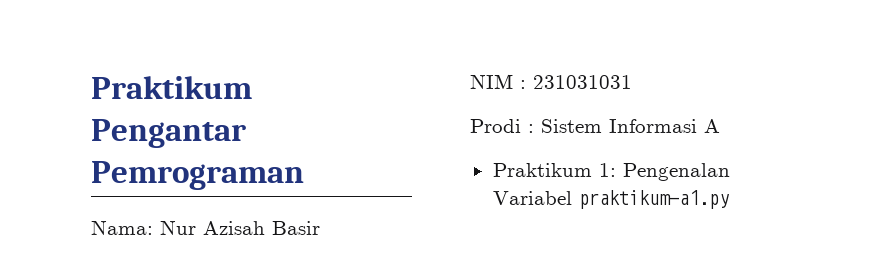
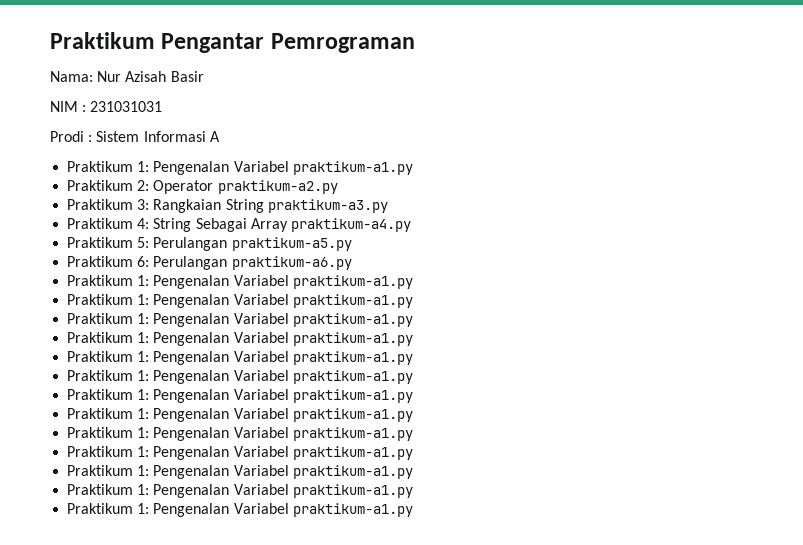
+ Praktikum 2: Operator praktikum-a2.py
+ Praktikum 3: Rangkaian String praktikum-a3.py
+ Praktikum 4: String Sebagai Array praktikum-a4.py
+ Praktikum 5: Perulangan praktikum-a5.py
+ Praktikum 6: Perulangan praktikum-a6.py
+ Praktikum 1: Pengenalan Variabel praktikum-a1.py
+ Praktikum 1: Pengenalan Variabel praktikum-a1.py
+ Praktikum 1: Pengenalan Variabel praktikum-a1.py
+ Praktikum 1: Pengenalan Variabel praktikum-a1.py
+ Praktikum 1: Pengenalan Variabel praktikum-a1.py
+ Praktikum 1: Pengenalan Variabel praktikum-a1.py
+ Praktikum 1: Pengenalan Variabel praktikum-a1.py
+ Praktikum 1: Pengenalan Variabel praktikum-a1.py
+ Praktikum 1: Pengenalan Variabel praktikum-a1.py
+ Praktikum 1: Pengenalan Variabel praktikum-a1.py
+ Praktikum 1: Pengenalan Variabel praktikum-a1.py
+ Praktikum 1: Pengenalan Variabel praktikum-a1.py
+ Praktikum 1: Pengenalan Variabel praktikum-a1.py

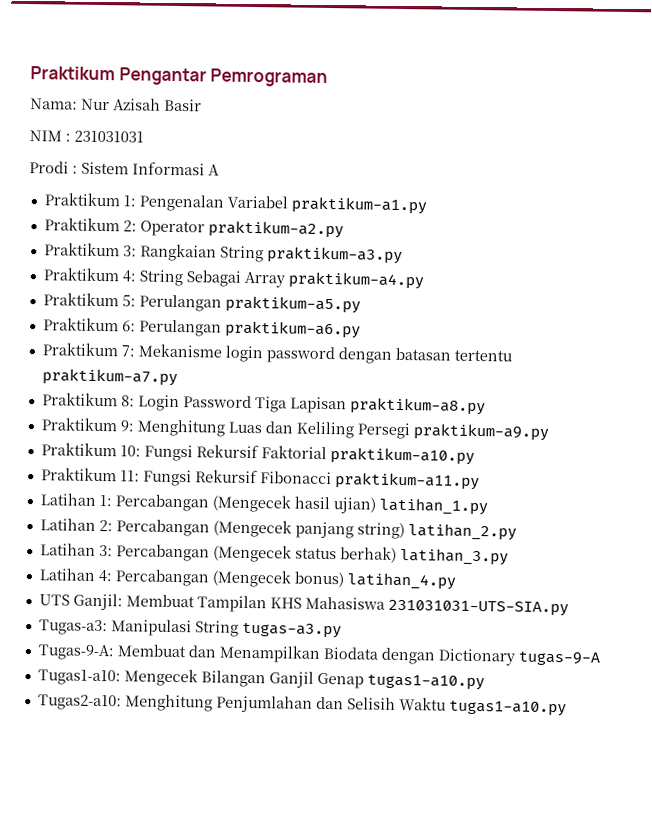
  Praktikum 6: Perulangan praktikum-a6.py
- Praktikum 1: Pengenalan Variabel praktikum-a1.py
- Praktikum 1: Pengenalan Variabel praktikum-a1.py
- Praktikum 1: Pengenalan Variabel praktikum-a1.py
- Praktikum 1: Pengenalan Variabel praktikum-a1.py
- Praktikum 1: Pengenalan Variabel praktikum-a1.py
- Praktikum 1: Pengenalan Variabel praktikum-a1.py
- Praktikum 1: Pengenalan Variabel praktikum-a1.py
- Praktikum 1: Pengenalan Variabel praktikum-a1.py
- Praktikum 1: Pengenalan Variabel praktikum-a1.py
- Praktikum 1: Pengenalan Variabel praktikum-a1.py
- Praktikum 1: Pengenalan Variabel praktikum-a1.py
- Praktikum 1: Pengenalan Variabel praktikum-a1.py
- Praktikum 1: Pengenalan Variabel praktikum-a1.py
+ Praktikum 7: Mekanisme login password dengan batasan tertentu praktikum-a7.py
+ Praktikum 8: Login Password Tiga Lapisan praktikum-a8.py
+ Praktikum 9: Menghitung Luas dan Keliling Persegi praktikum-a9.py
+ Praktikum 10: Fungsi Rekursif Faktorial praktikum-a10.py
+ Praktikum 11: Fungsi Rekursif Fibonacci praktikum-a11.py
+ Latihan 1: Percabangan (Mengecek hasil ujian) latihan_1.py
+ Latihan 2: Percabangan (Mengecek panjang string) latihan_2.py
+ Latihan 3: Percabangan (Mengecek status berhak) latihan_3.py
+ Latihan 4: Percabangan (Mengecek bonus) latihan_4.py
+ UTS Ganjil: Membuat Tampilan KHS Mahasiswa 231031031-UTS-SIA.py
+ Tugas-a3: Manipulasi String tugas-a3.py
+ Tugas-9-A: Membuat dan Menampilkan Biodata dengan Dictionary tugas-9-A
+ Tugas1-a10: Mengecek Bilangan Ganjil Genap tugas1-a10.py
+ Tugas2-a10: Menghitung Penjumlahan dan Selisih Waktu tugas1-a10.py

